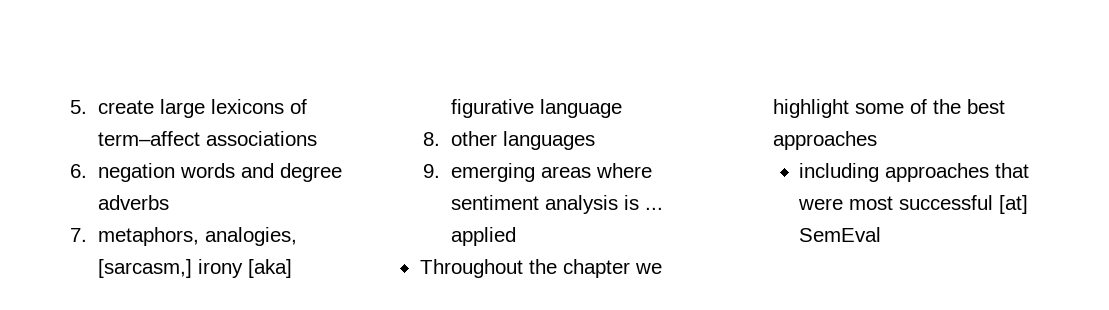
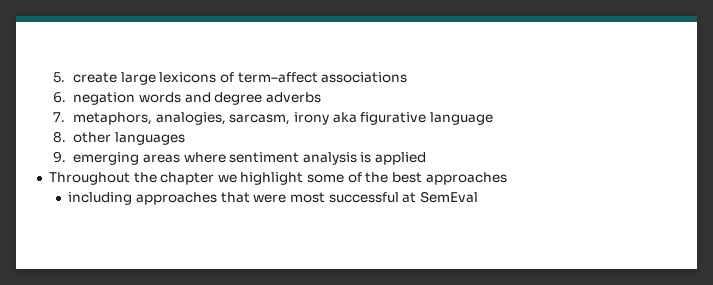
- 7. metaphors, analogies, [sarcasm,] irony [aka] figurative language
+ 7. metaphors, analogies, sarcasm, irony aka figurative language
- 9. emerging areas where sentiment analysis is ... applied
+ 9. emerging areas where sentiment analysis is applied
- including approaches that were most successful [at] SemEval
+ including approaches that were most successful at SemEval

